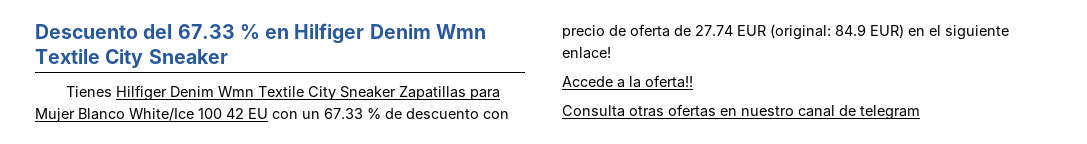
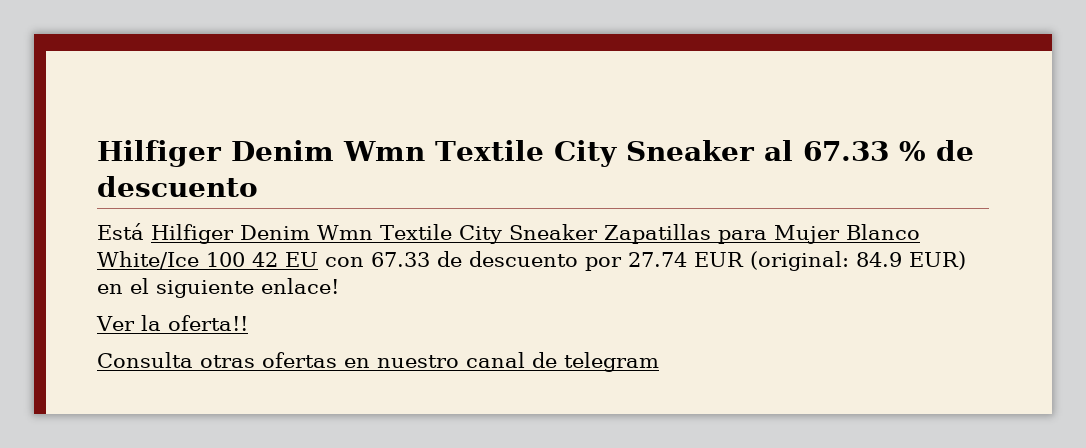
- Descuento del 67.33 % en Hilfiger Denim Wmn Textile City Sneaker
- Tienes Hilfiger Denim Wmn Textile City Sneaker Zapatillas para Mujer Blanco White/Ice 100 42 EU con un 67.33 % de descuento con precio de oferta de 27.74 EUR (original: 84.9 EUR) en el siguiente enlace!
+ Hilfiger Denim Wmn Textile City Sneaker al 67.33 % de descuento
+ Está Hilfiger Denim Wmn Textile City Sneaker Zapatillas para Mujer Blanco White/Ice 100 42 EU con 67.33 de descuento por 27.74 EUR (original: 84.9 EUR) en el siguiente enlace!
- Accede a la oferta!!
+ Ver la oferta!!

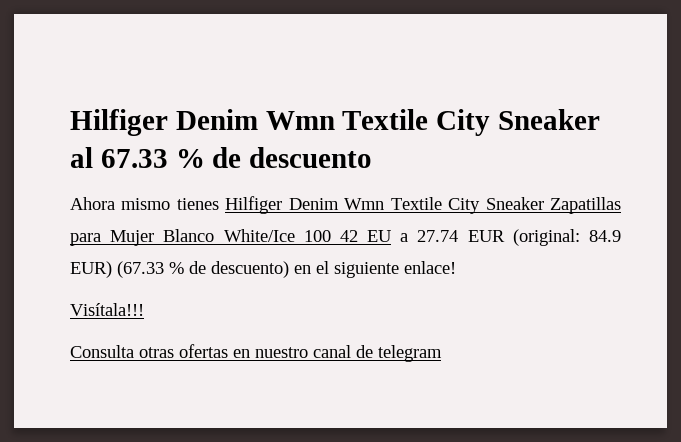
- Está Hilfiger Denim Wmn Textile City Sneaker Zapatillas para Mujer Blanco White/Ice 100 42 EU con 67.33 de descuento por 27.74 EUR (original: 84.9 EUR) en el siguiente enlace!
+ Ahora mismo tienes Hilfiger Denim Wmn Textile City Sneaker Zapatillas para Mujer Blanco White/Ice 100 42 EU a 27.74 EUR (original: 84.9 EUR) (67.33 % de descuento) en el siguiente enlace!
- Ver la oferta!!
+ Visítala!!!

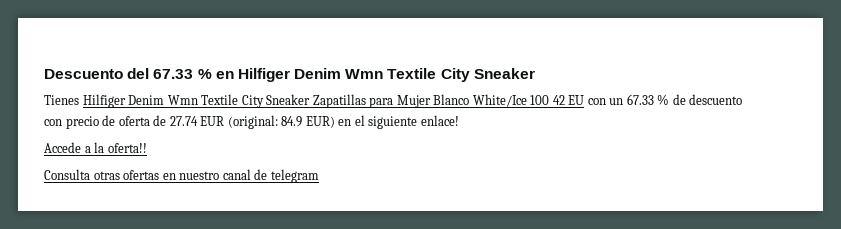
- Hilfiger Denim Wmn Textile City Sneaker al 67.33 % de descuento
- Ahora mismo tienes Hilfiger Denim Wmn Textile City Sneaker Zapatillas para Mujer Blanco White/Ice 100 42 EU a 27.74 EUR (original: 84.9 EUR) (67.33 % de descuento) en el siguiente enlace!
+ Descuento del 67.33 % en Hilfiger Denim Wmn Textile City Sneaker
+ Tienes Hilfiger Denim Wmn Textile City Sneaker Zapatillas para Mujer Blanco White/Ice 100 42 EU con un 67.33 % de descuento con precio de oferta de 27.74 EUR (original: 84.9 EUR) en el siguiente enlace!
- Visítala!!!
+ Accede a la oferta!!

